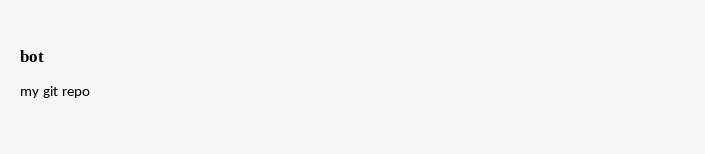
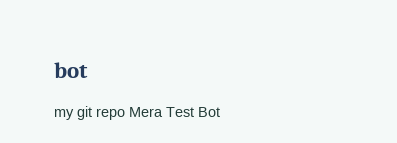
- my git repo
+ my git repo Mera Test Bot

